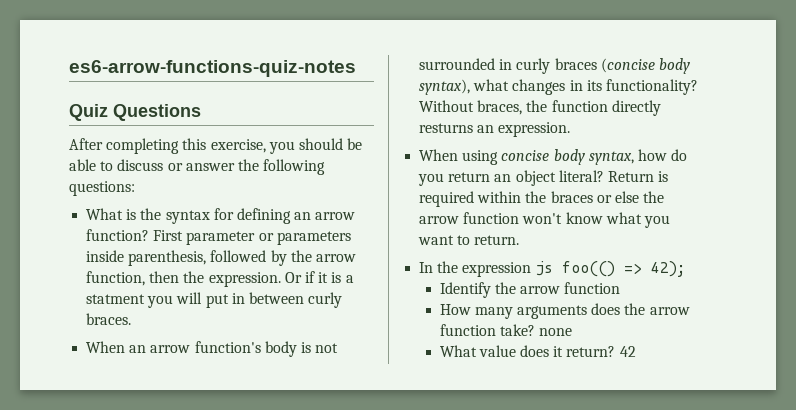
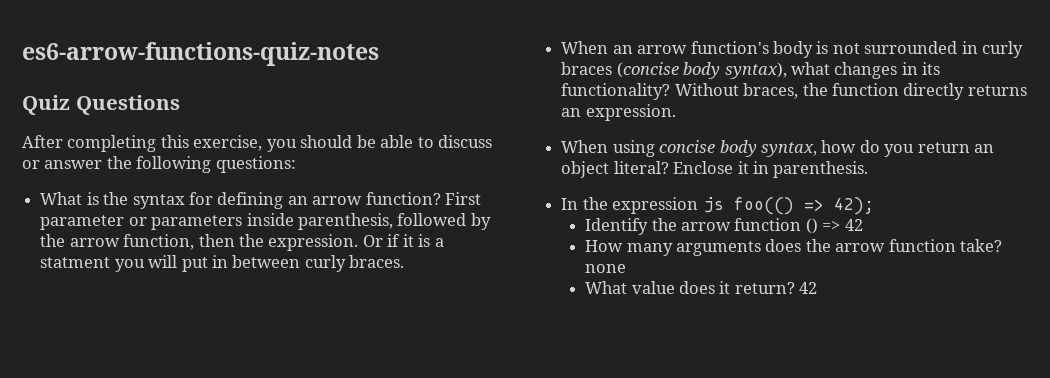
- Without braces, the function directly resturns an expression.
+ Without braces, the function directly returns an expression.
- Return is required within the braces or else the arrow function won't know what you want to return.
+ Enclose it in parenthesis.
- Identify the arrow function
+ Identify the arrow function () => 42

